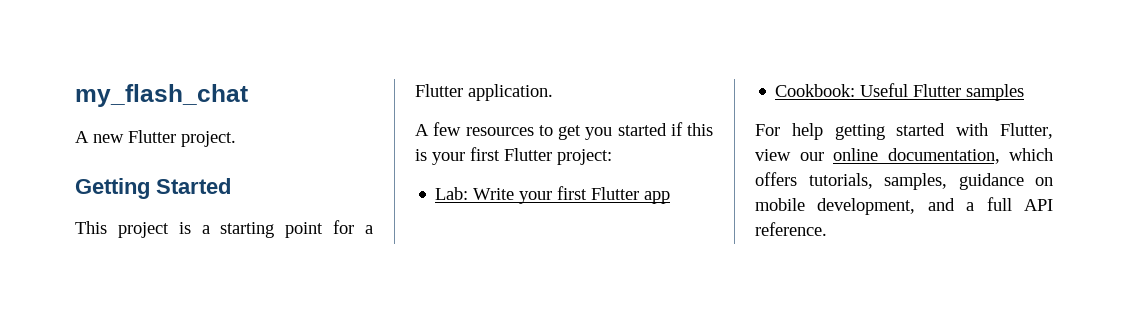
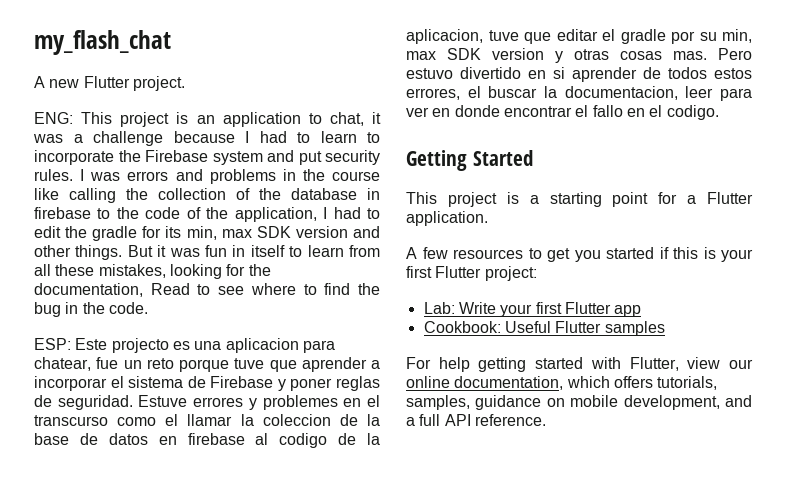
+ ENG: This project is an application to chat, it was a challenge because I had to learn to incorporate the Firebase system and put security rules. I was errors and problems in the course like calling the collection of the database in firebase to the code of the application, I had to edit the gradle for its min, max SDK version and other things. But it was fun in itself to learn from all these mistakes, looking for the documentation, Read to see where to find the bug in the code.
+ ESP: Este projecto es una aplicacion para chatear, fue un reto porque tuve que aprender a incorporar el sistema de Firebase y poner reglas de seguridad. Estuve errores y problemes en el transcurso como el llamar la coleccion de la base de datos en firebase al codigo de la aplicacion, tuve que editar el gradle por su min, max SDK version y otras cosas mas. Pero estuvo divertido en si aprender de todos estos errores, el buscar la documentacion, leer para ver en donde encontrar el fallo en el codigo.

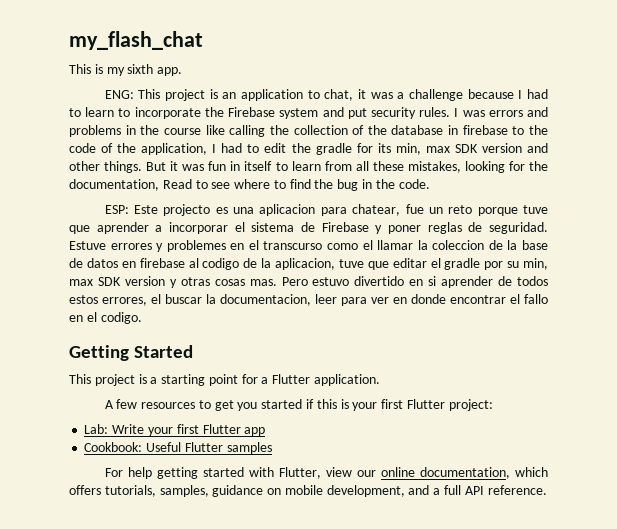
- A new Flutter project.
+ This is my sixth app.

